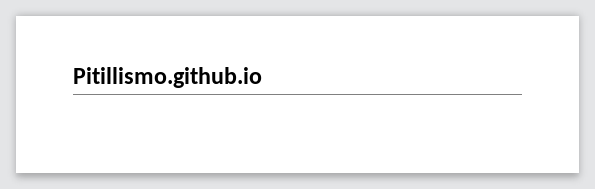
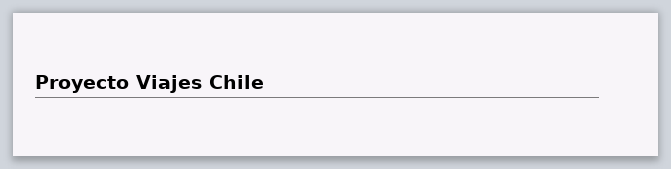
- Pitillismo.github.io
+ Proyecto Viajes Chile

